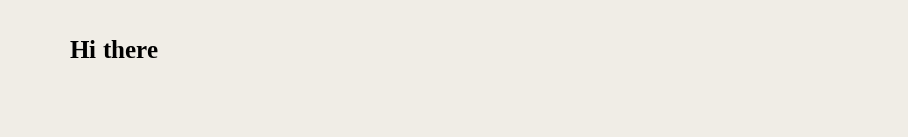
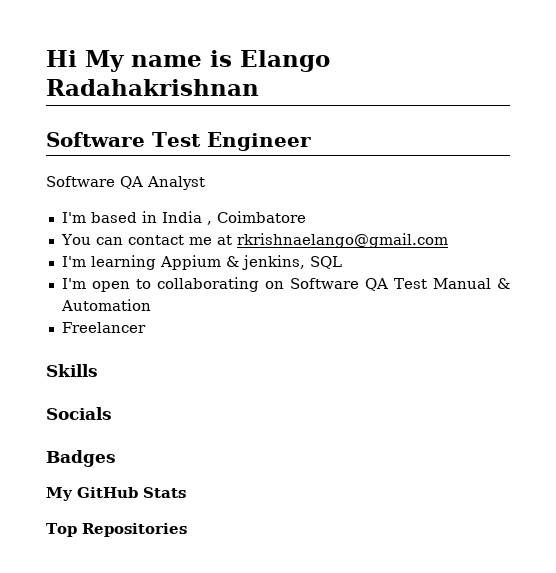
- Hi there
+ Hi My name is Elango Radahakrishnan
+ Software Test Engineer
+ Software QA Analyst
+ I'm based in India , Coimbatore
+ You can contact me at rkrishnaelango@gmail.com
+ I'm learning Appium & jenkins, SQL
+ I'm open to collaborating on Software QA Test Manual & Automation
+ Freelancer
+ Skills
+ Socials
+ Badges
+ My GitHub Stats
+ Top Repositories

